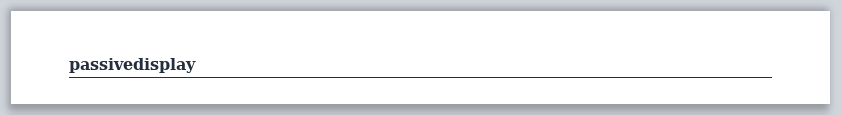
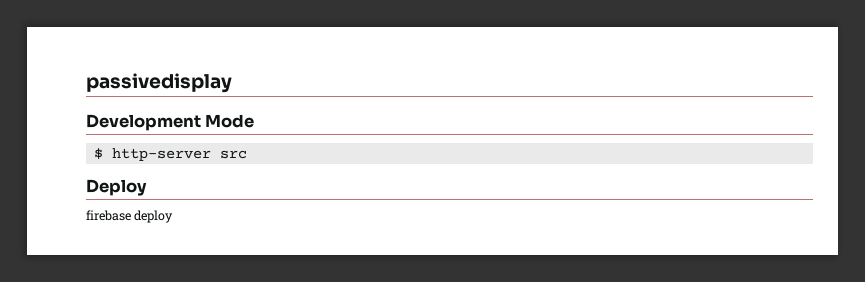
+ Development Mode
+ $ http-server src
+ Deploy
+ firebase deploy

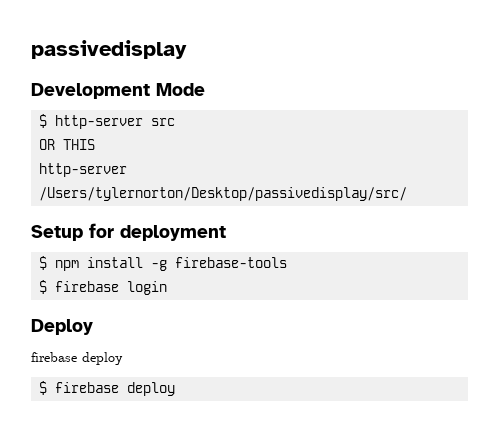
+ OR THIS
+ http-server /Users/tylernorton/Desktop/passivedisplay/src/
+ Setup for deployment
+ $ npm install -g firebase-tools
+ $ firebase login
+ $ firebase deploy

